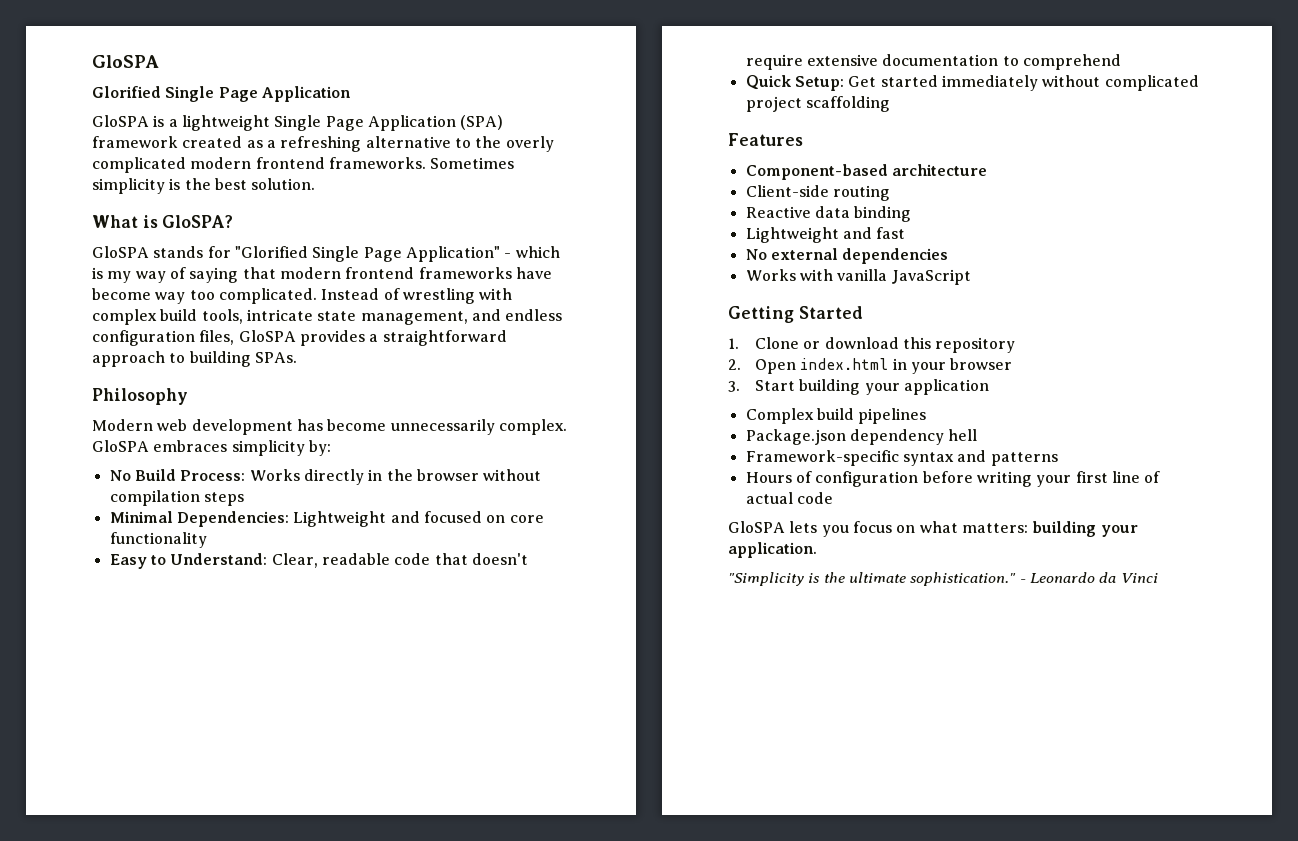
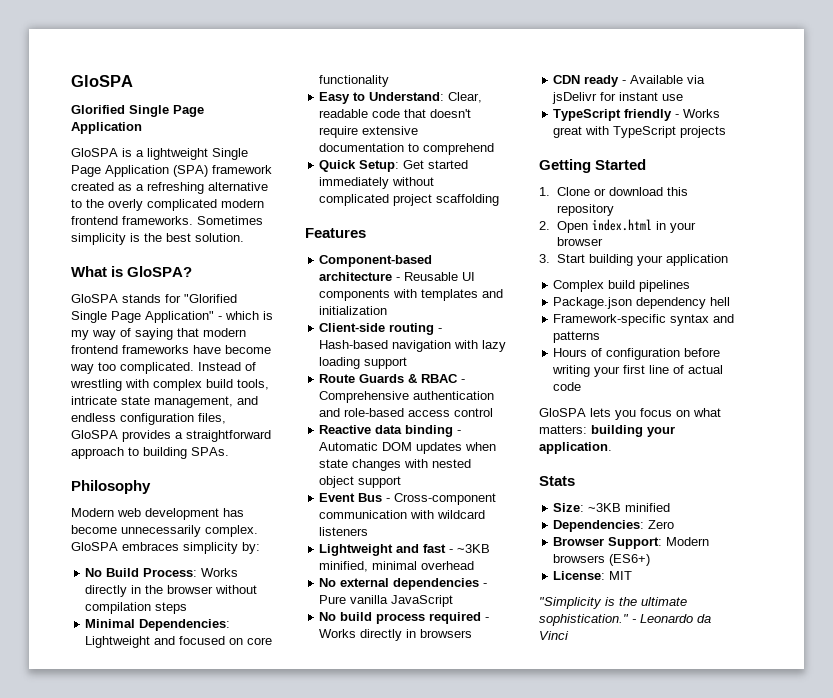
- Component-based architecture
- Client-side routing
- Reactive data binding
- Lightweight and fast
+ Component-based architecture - Reusable UI components with templates and initialization
+ Client-side routing - Hash-based navigation with lazy loading support
+ Route Guards & RBAC - Comprehensive authentication and role-based access control
+ Reactive data binding - Automatic DOM updates when state changes with nested object support
+ Event Bus - Cross-component communication with wildcard listeners
+ Lightweight and fast - ~3KB minified, minimal overhead
- No external dependencies
- Works with vanilla JavaScript
+ No external dependencies - Pure vanilla JavaScript
+ No build process required - Works directly in browsers
+ CDN ready - Available via jsDelivr for instant use
+ TypeScript friendly - Works great with TypeScript projects
+ Stats
+ Size: ~3KB minified
+ Dependencies: Zero
+ Browser Support: Modern browsers (ES6+)
+ License: MIT

